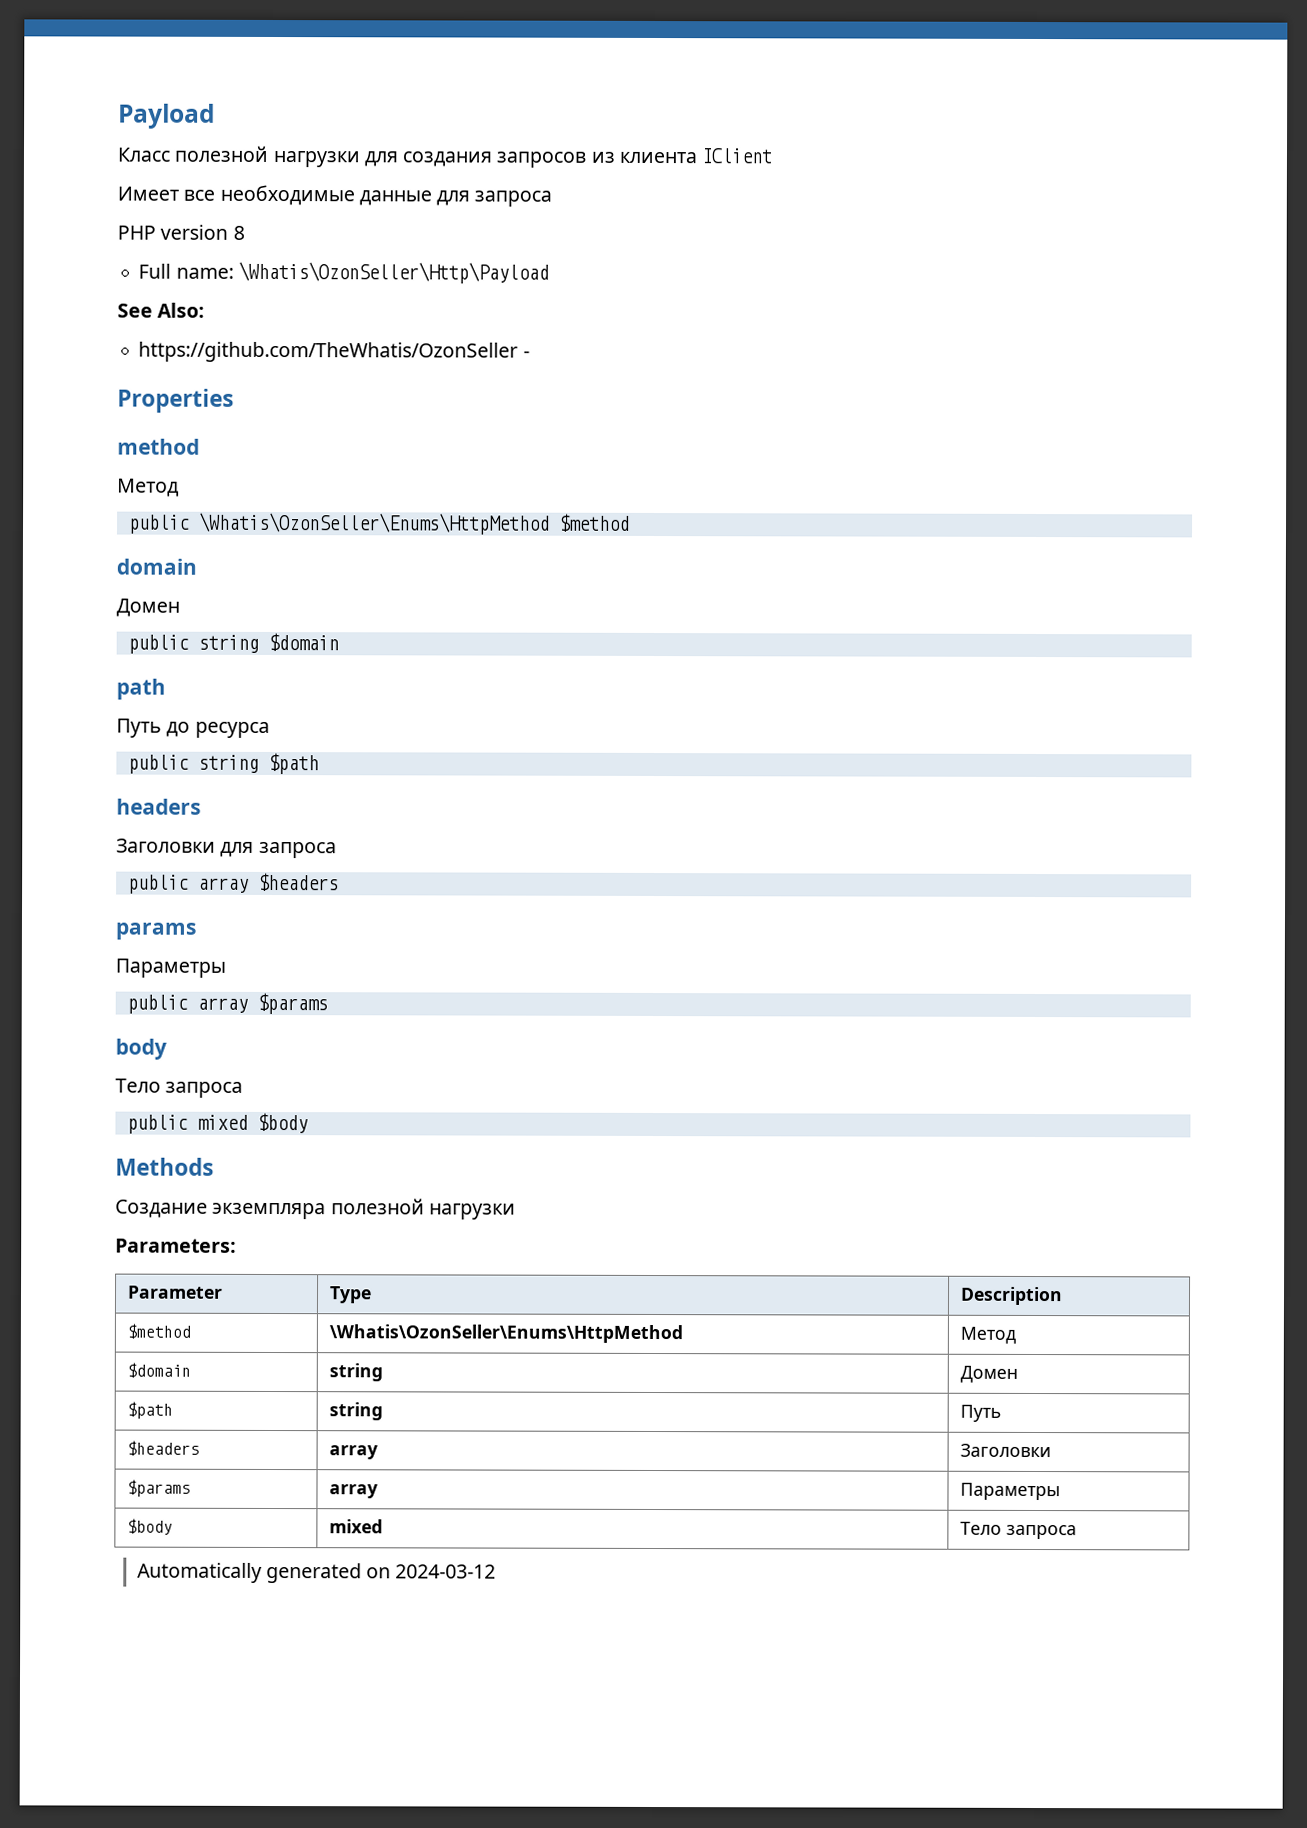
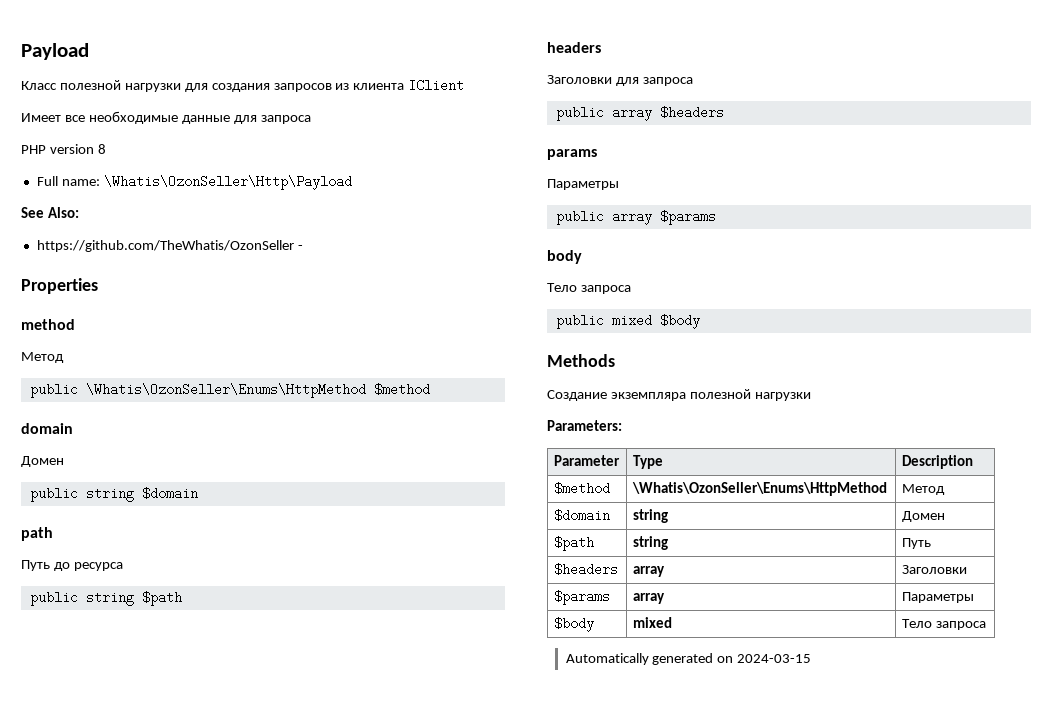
- Automatically generated on 2024-03-12
+ Automatically generated on 2024-03-15

